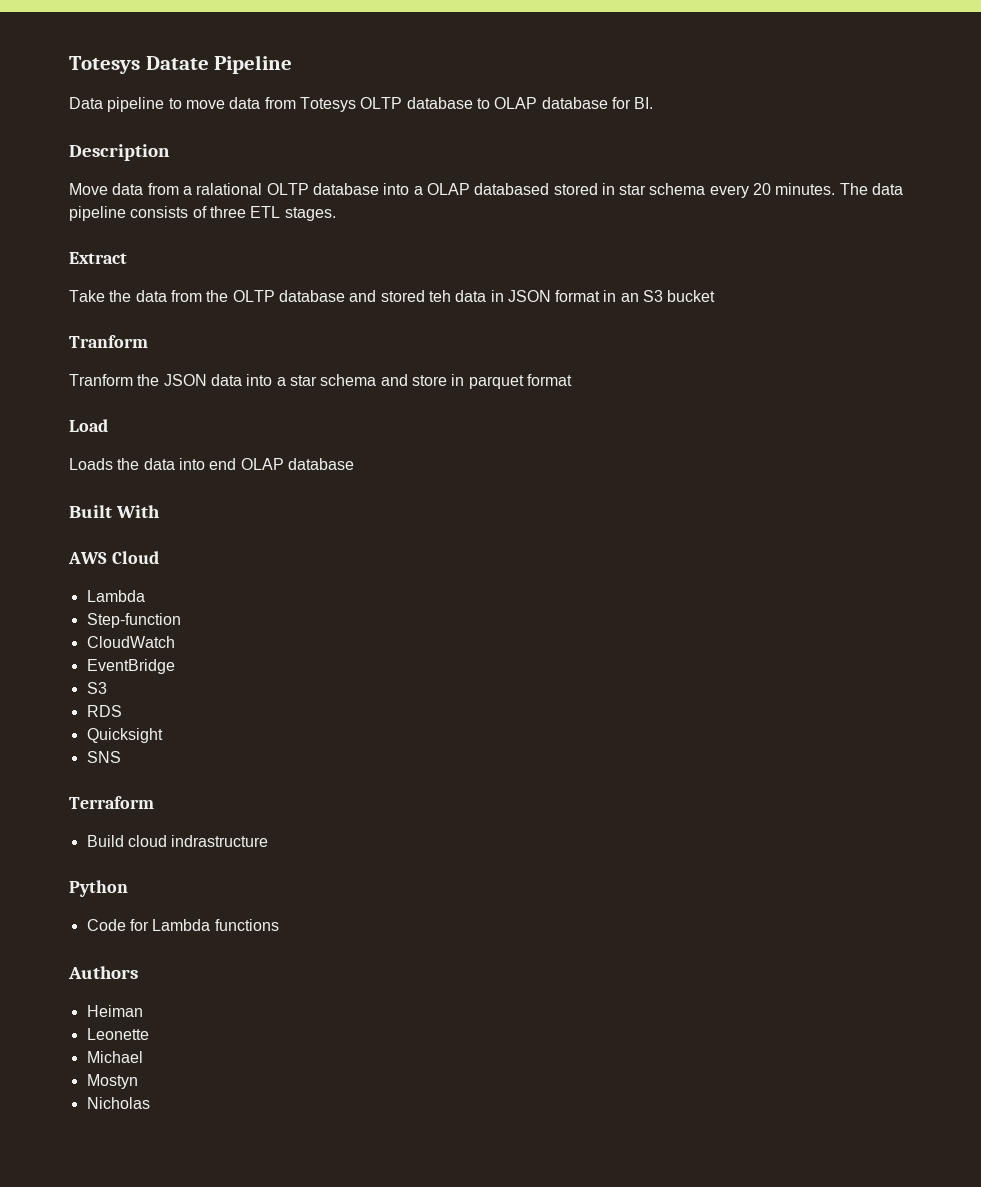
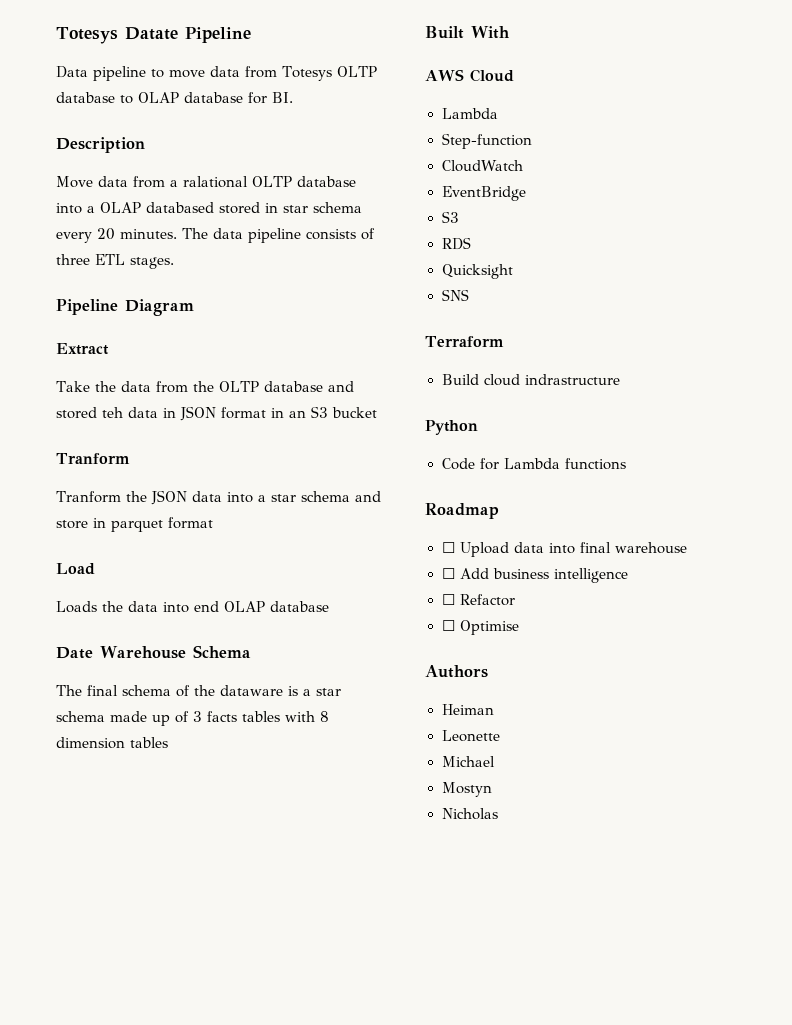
+ Pipeline Diagram
+ Date Warehouse Schema
+ The final schema of the dataware is a star schema made up of 3 facts tables with 8 dimension tables
+ Roadmap
+ ☐ Upload data into final warehouse
+ ☐ Add business intelligence
+ ☐ Refactor
+ ☐ Optimise

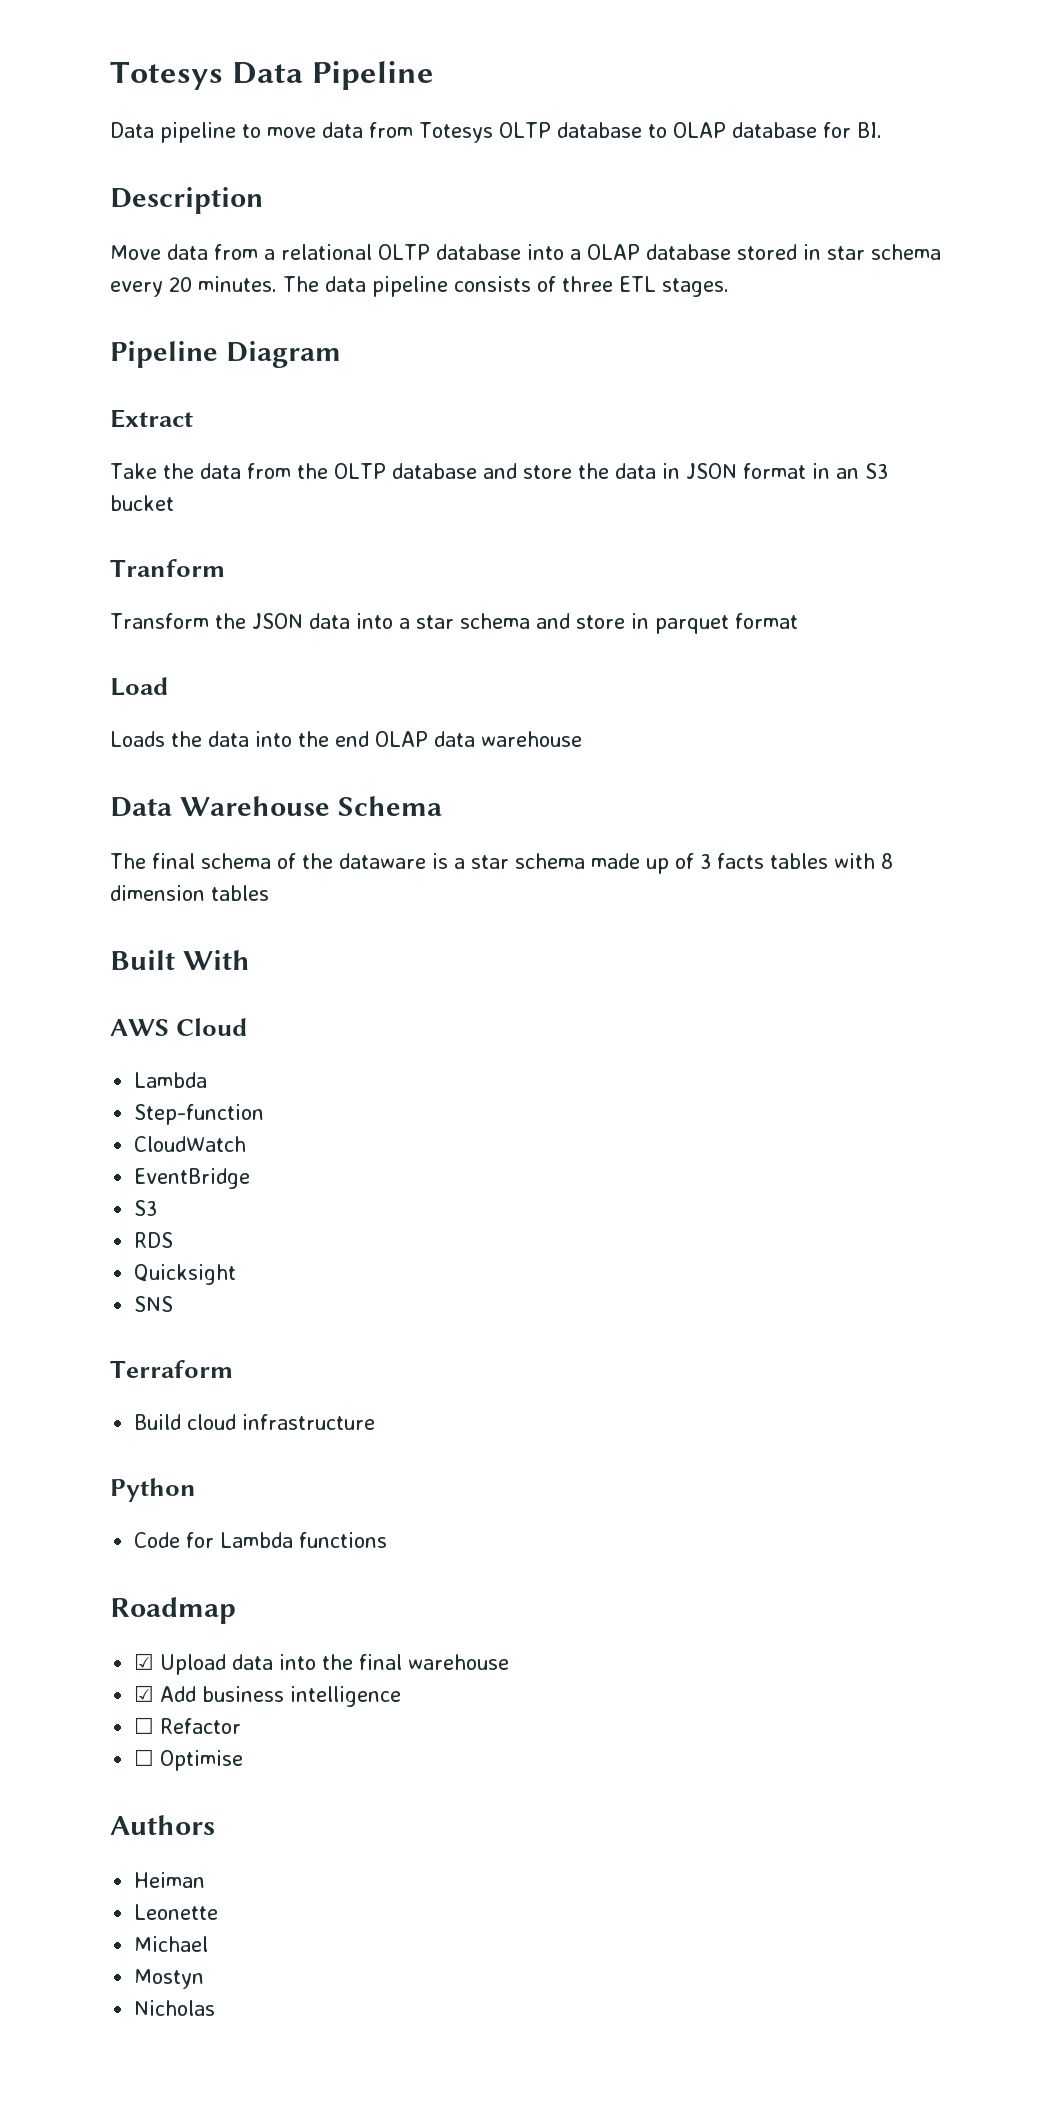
- Totesys Datate Pipeline
+ Totesys Data Pipeline
- Move data from a ralational OLTP database into a OLAP databased stored in star schema every 20 minutes.
+ Move data from a relational OLTP database into a OLAP database stored in star schema every 20 minutes.
- Take the data from the OLTP database and stored teh data in JSON format in an S3 bucket
+ Take the data from the OLTP database and store the data in JSON format in an S3 bucket
- Tranform the JSON data into a star schema and store in parquet format
+ Transform the JSON data into a star schema and store in parquet format
- Loads the data into end OLAP database
- Date Warehouse Schema
+ Loads the data into the end OLAP data warehouse
+ Data Warehouse Schema
- Build cloud indrastructure
+ Build cloud infrastructure
- ☐ Upload data into final warehouse
+ ☑ Upload data into the final warehouse
- ☐ Add business intelligence
+ ☑ Add business intelligence

